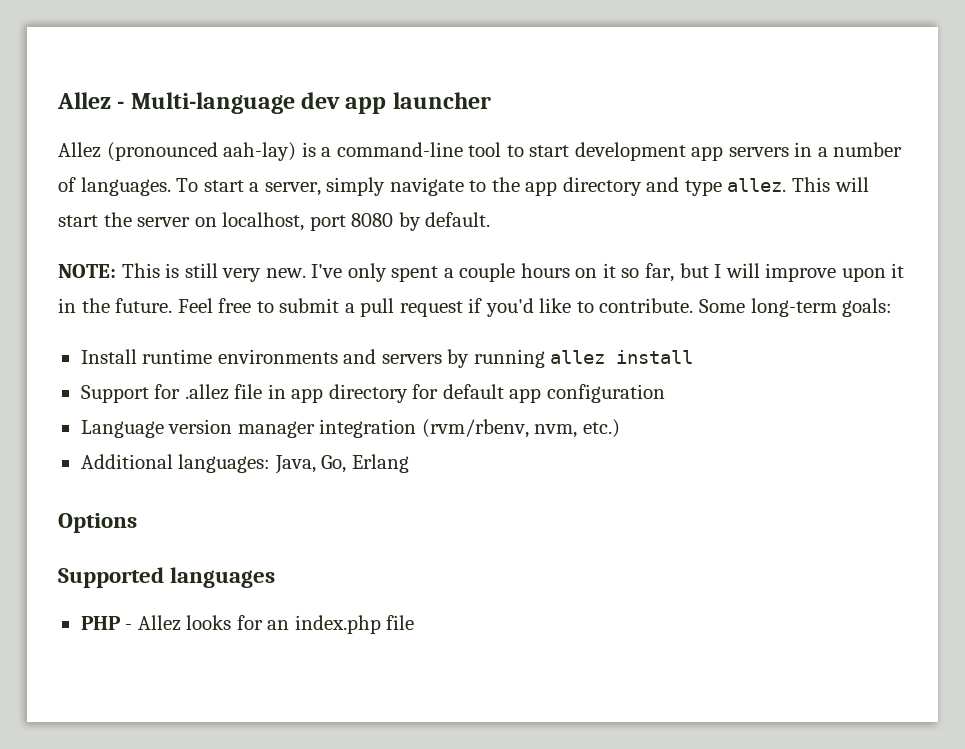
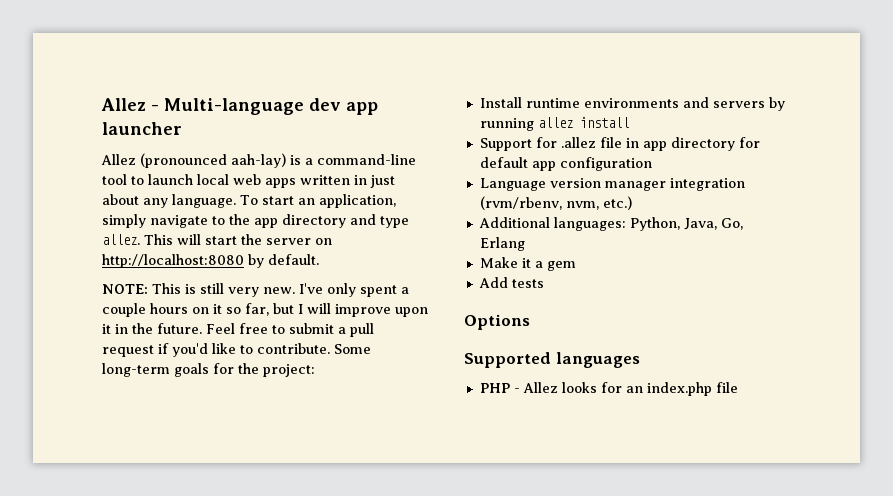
- Allez (pronounced aah-lay) is a command-line tool to start development app servers in a number of languages. To start a server, simply navigate to the app directory and type allez.
+ Allez (pronounced aah-lay) is a command-line tool to launch local web apps written in just about any language. To start an application, simply navigate to the app directory and type allez.
- This will start the server on localhost, port 8080 by default.
+ This will start the server on http://localhost:8080 by default.
- Some long-term goals:
+ Some long-term goals for the project:
- Additional languages: Java, Go, Erlang
+ Additional languages: Python, Java, Go, Erlang
+ Make it a gem
+ Add tests

